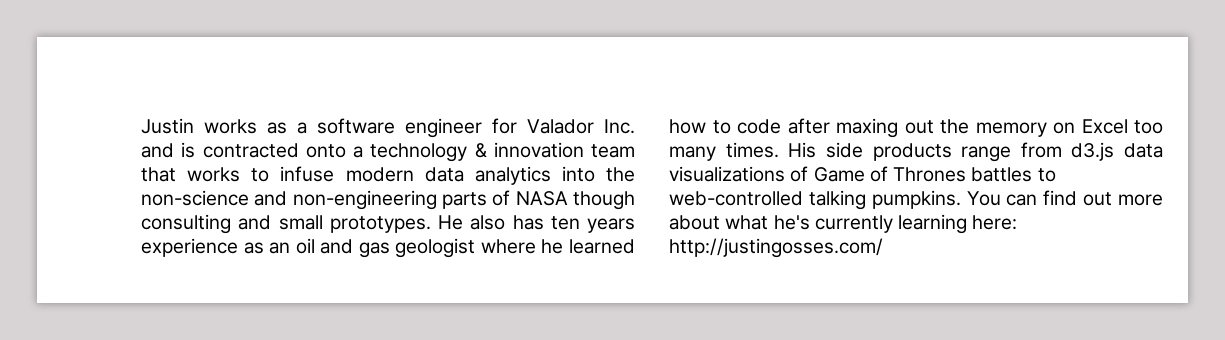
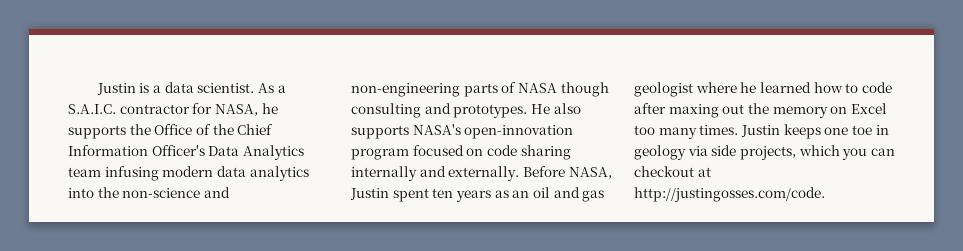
- Justin works as a software engineer for Valador Inc. and is contracted onto a technology & innovation team that works to infuse modern data analytics into the non-science and non-engineering parts of NASA though consulting and small prototypes.
+ Justin is a data scientist. As a S.A.I.C. contractor for NASA, he supports the Office of the Chief Information Officer's Data Analytics team infusing modern data analytics into the non-science and non-engineering parts of NASA though consulting and prototypes.
- He also has ten years experience as an oil and gas geologist where he learned how to code after maxing out the memory on Excel too many times.
+ He also supports NASA's open-innovation program focused on code sharing internally and externally. Before NASA, Justin spent ten years as an oil and gas geologist where he learned how to code after maxing out the memory on Excel too many times.
- His side products range from d3.js data visualizations of Game of Thrones battles to web-controlled talking pumpkins. You can find out more about what he's currently learning here: http://justingosses.com/
+ Justin keeps one toe in geology via side projects, which you can checkout at http://justingosses.com/code.

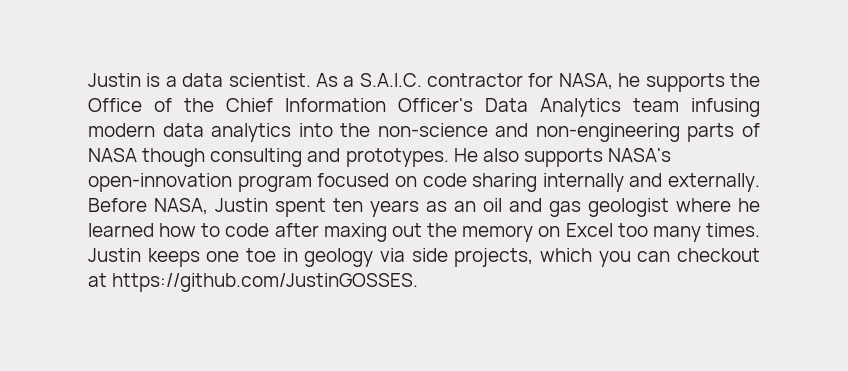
- Justin keeps one toe in geology via side projects, which you can checkout at http://justingosses.com/code.
+ Justin keeps one toe in geology via side projects, which you can checkout at https://github.com/JustinGOSSES.

